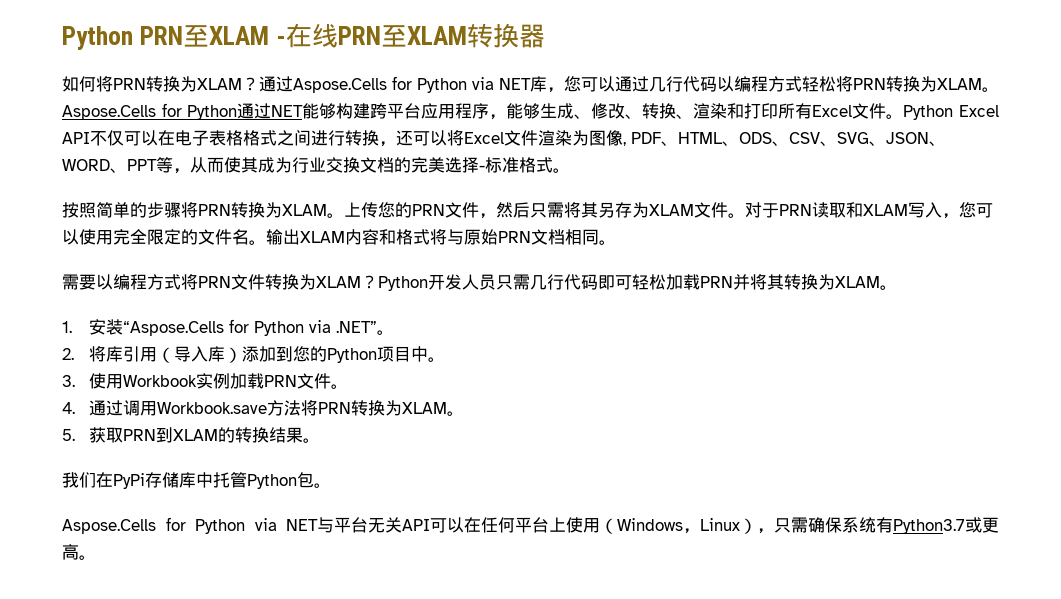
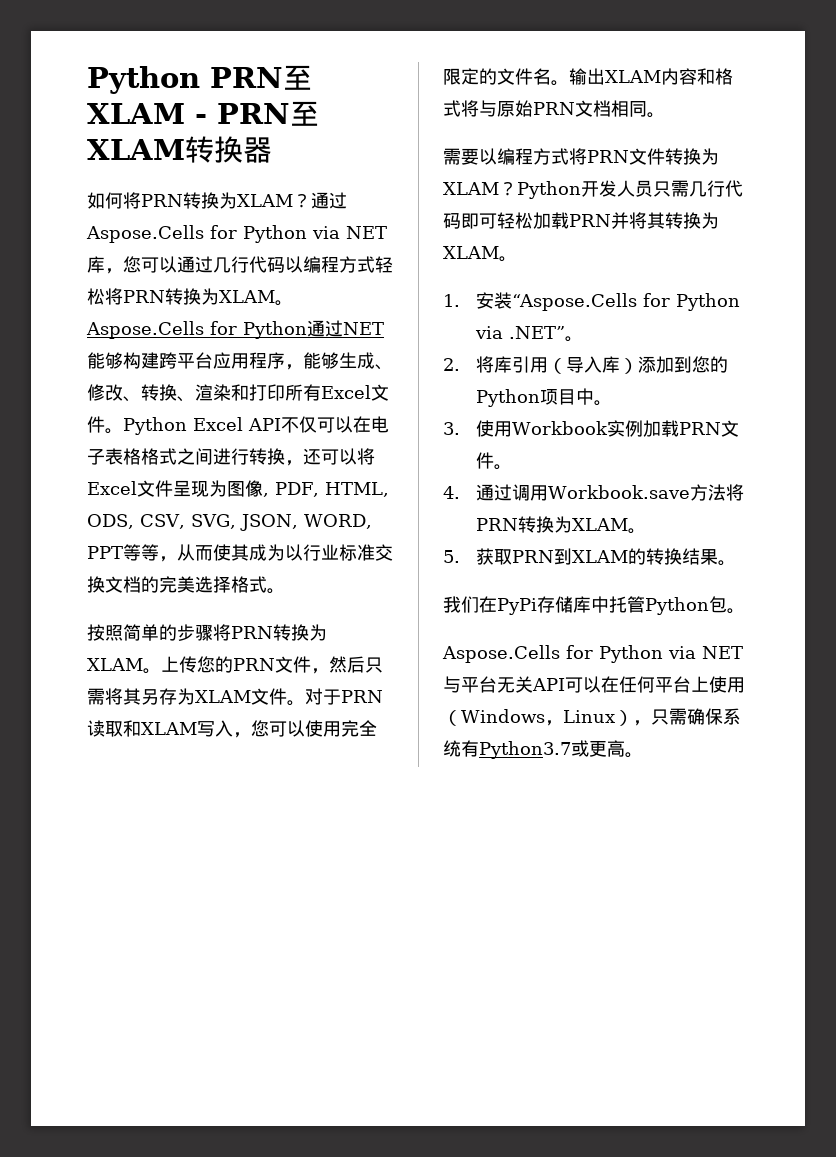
- Python PRN至XLAM -在线PRN至XLAM转换器
+ Python PRN至XLAM - PRN至XLAM转换器
- Python Excel API不仅可以在电子表格格式之间进行转换，还可以将Excel文件渲染为图像, PDF、HTML、ODS、CSV、SVG、JSON、WORD、PPT等，从而使其成为行业交换文档的完美选择-标准格式。
+ Python Excel API不仅可以在电子表格格式之间进行转换，还可以将Excel文件呈现为图像, PDF, HTML, ODS, CSV, SVG, JSON, WORD, PPT等等，从而使其成为以行业标准交换文档的完美选择格式。

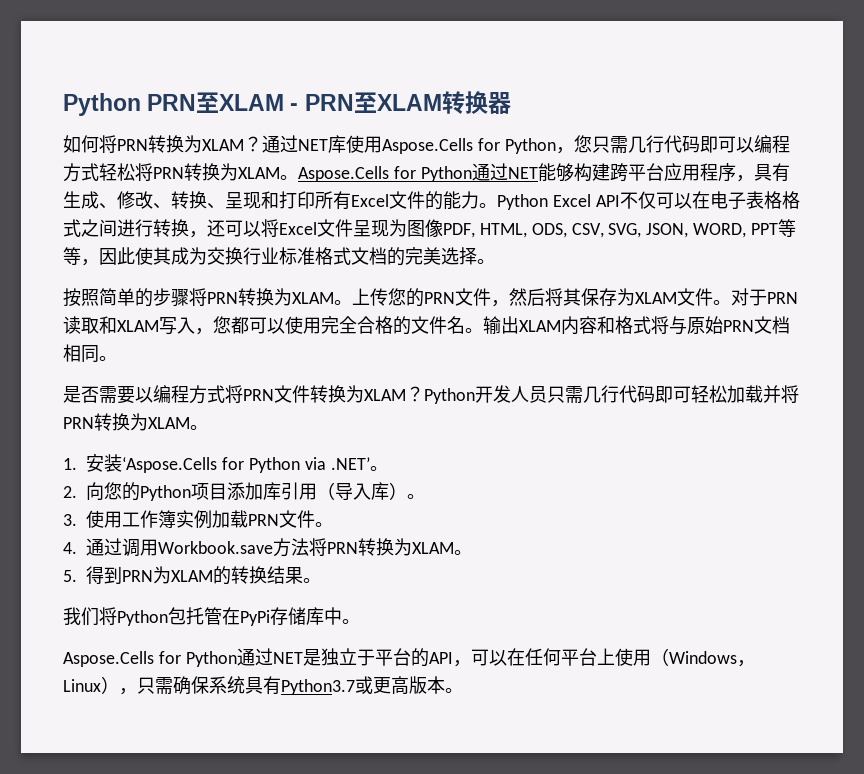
- 通过Aspose.Cells for Python via NET库，您可以通过几行代码以编程方式轻松将PRN转换为XLAM。
+ 通过NET库使用Aspose.Cells for Python，您只需几行代码即可以编程方式轻松将PRN转换为XLAM。
- Aspose.Cells for Python通过NET能够构建跨平台应用程序，能够生成、修改、转换、渲染和打印所有Excel文件。
+ Aspose.Cells for Python通过NET能够构建跨平台应用程序，具有生成、修改、转换、呈现和打印所有Excel文件的能力。
- Python Excel API不仅可以在电子表格格式之间进行转换，还可以将Excel文件呈现为图像, PDF, HTML, ODS, CSV, SVG, JSON, WORD, PPT等等，从而使其成为以行业标准交换文档的完美选择格式。
+ Python Excel API不仅可以在电子表格格式之间进行转换，还可以将Excel文件呈现为图像PDF, HTML, ODS, CSV, SVG, JSON, WORD, PPT等等，因此使其成为交换行业标准格式文档的完美选择。
- 上传您的PRN文件，然后只需将其另存为XLAM文件。
+ 上传您的PRN文件，然后将其保存为XLAM文件。
- 对于PRN读取和XLAM写入，您可以使用完全限定的文件名。
+ 对于PRN读取和XLAM写入，您都可以使用完全合格的文件名。
- 需要以编程方式将PRN文件转换为XLAM？
+ 是否需要以编程方式将PRN文件转换为XLAM？
- Python开发人员只需几行代码即可轻松加载PRN并将其转换为XLAM。
+ Python开发人员只需几行代码即可轻松加载并将PRN转换为XLAM。
- 1.安装“Aspose.Cells for Python via .NET”。
+ 1.安装‘Aspose.Cells for Python via .NET’。
- 2.将库引用（导入库）添加到您的Python项目中。
+ 2.向您的Python项目添加库引用（导入库）。
- 3.使用Workbook实例加载PRN文件。
+ 3.使用工作簿实例加载PRN文件。
- 5.获取PRN到XLAM的转换结果。
+ 5.得到PRN为XLAM的转换结果。
- 我们在PyPi存储库中托管Python包。
+ 我们将Python包托管在PyPi存储库中。
- Aspose.Cells for Python via NET与平台无关API可以在任何平台上使用（Windows，Linux），只需确保系统有Python3.7或更高。
+ Aspose.Cells for Python通过NET是独立于平台的API，可以在任何平台上使用（Windows，Linux），只需确保系统具有Python3.7或更高版本。

